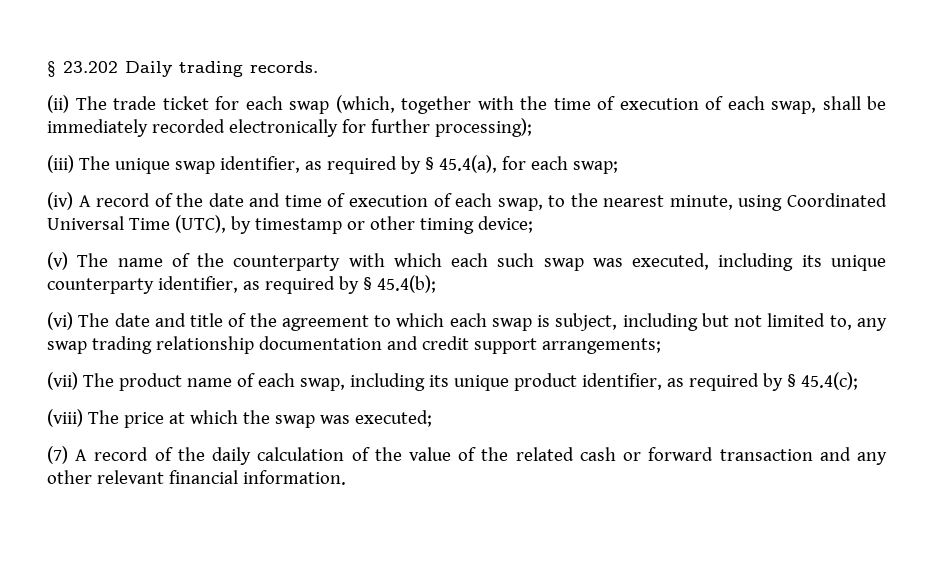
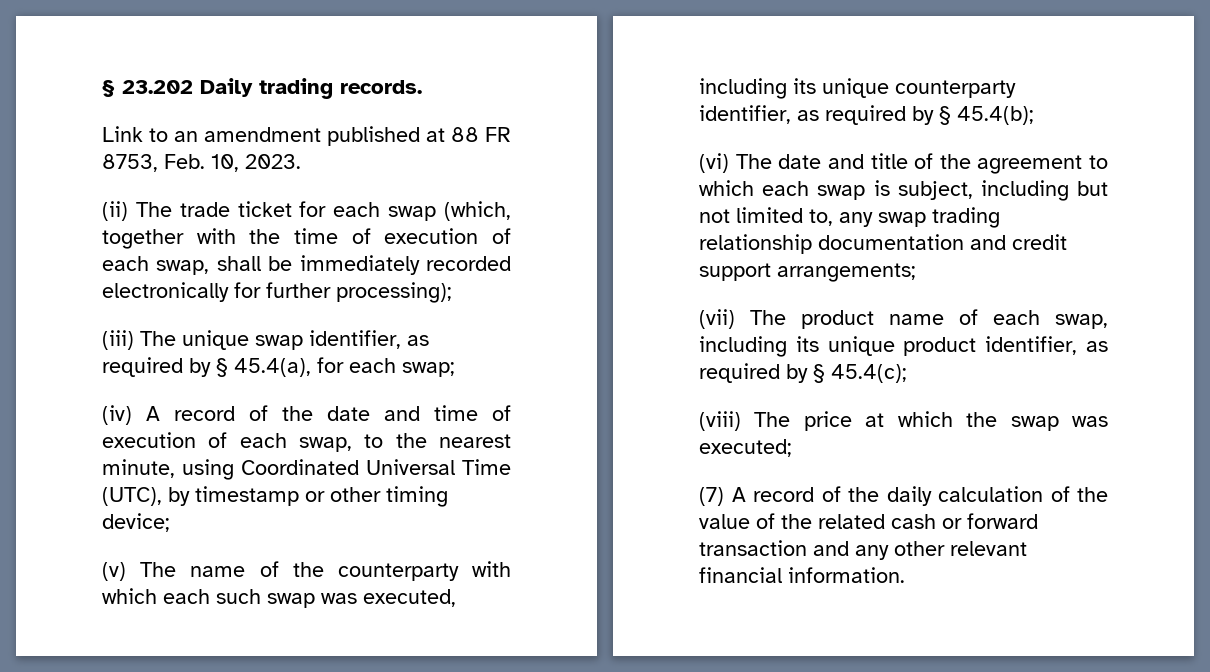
+ Link to an amendment published at 88 FR 8753, Feb. 10, 2023.

